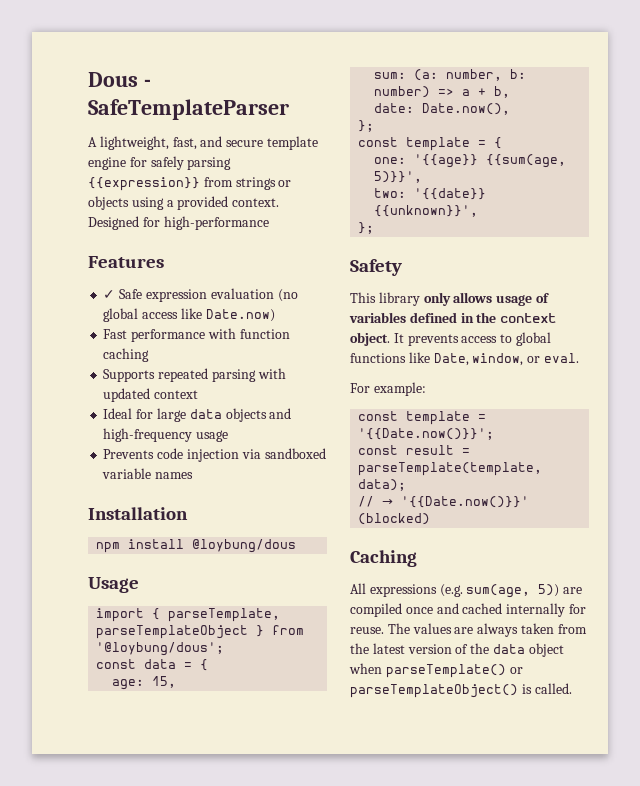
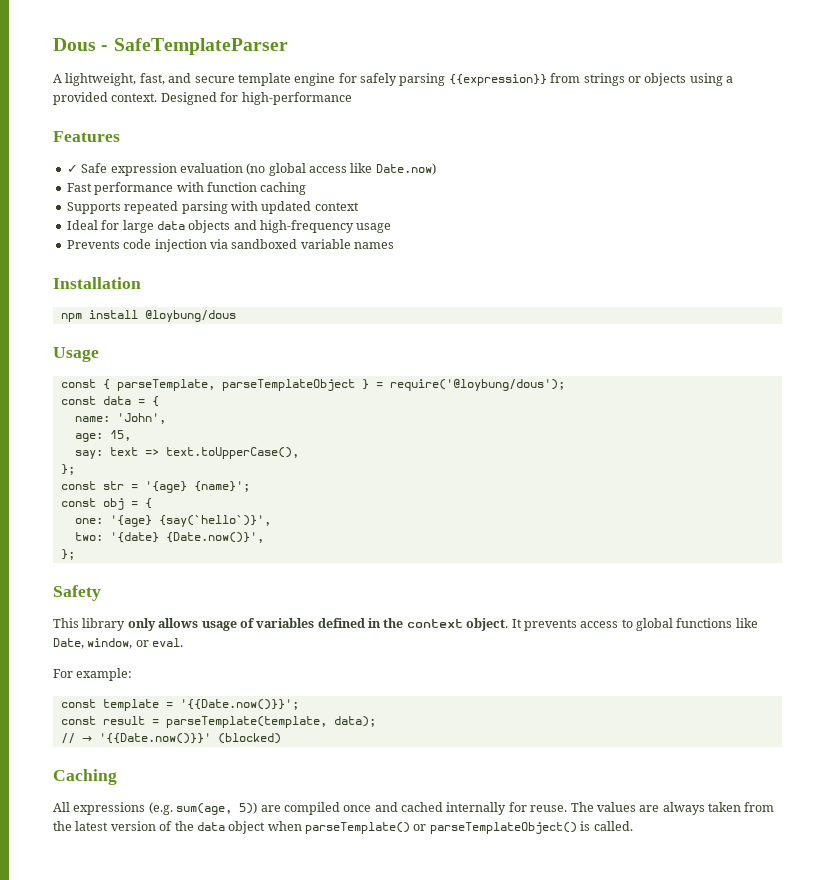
- import { parseTemplate, parseTemplateObject } from '@loybung/dous';
+ const { parseTemplate, parseTemplateObject } = require('@loybung/dous');
+ name: 'John',
- sum: (a: number, b: number) => a + b,
- date: Date.now(),
+ say: text => text.toUpperCase(),
  };
- const template = {
+ const str = '{age} {name}';
+ const obj = {
- one: '{{age}} {{sum(age, 5)}}',
+ one: '{age} {say(`hello`)}',
- two: '{{date}} {{unknown}}',
+ two: '{date} {Date.now()}',

